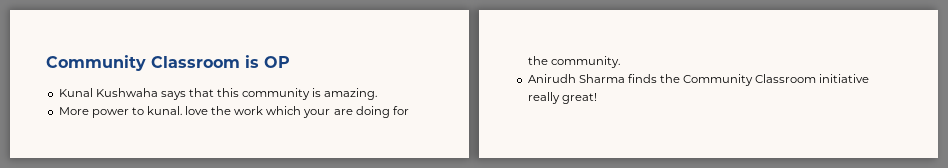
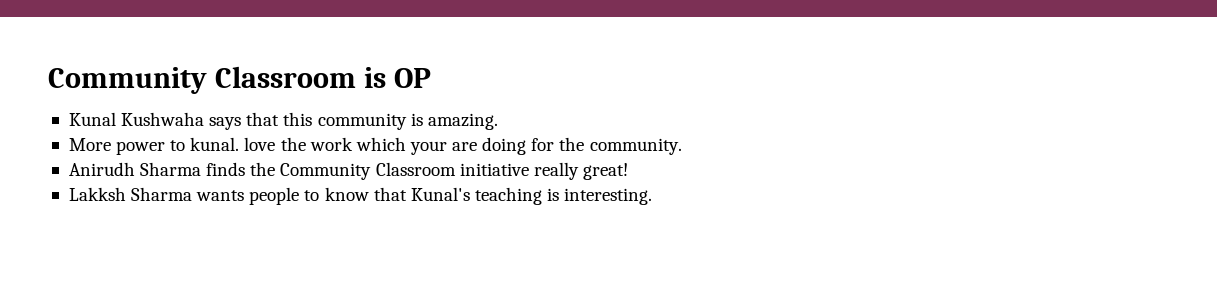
+ Lakksh Sharma wants people to know that Kunal's teaching is interesting.

